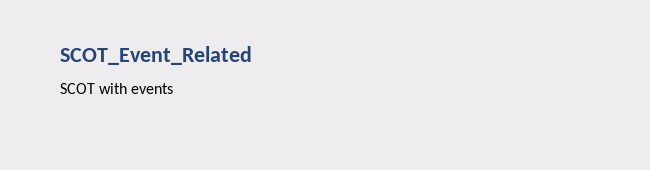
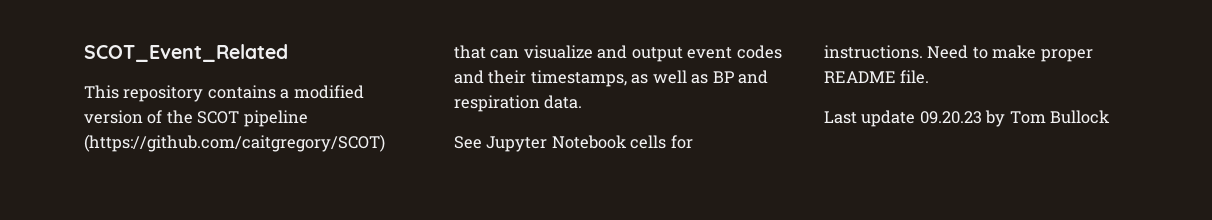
- SCOT with events
+ This repository contains a modified version of the SCOT pipeline (https://github.com/caitgregory/SCOT) that can visualize and output event codes and their timestamps, as well as BP and respiration data.
+ See Jupyter Notebook cells for instructions. Need to make proper README file.
+ Last update 09.20.23 by Tom Bullock

